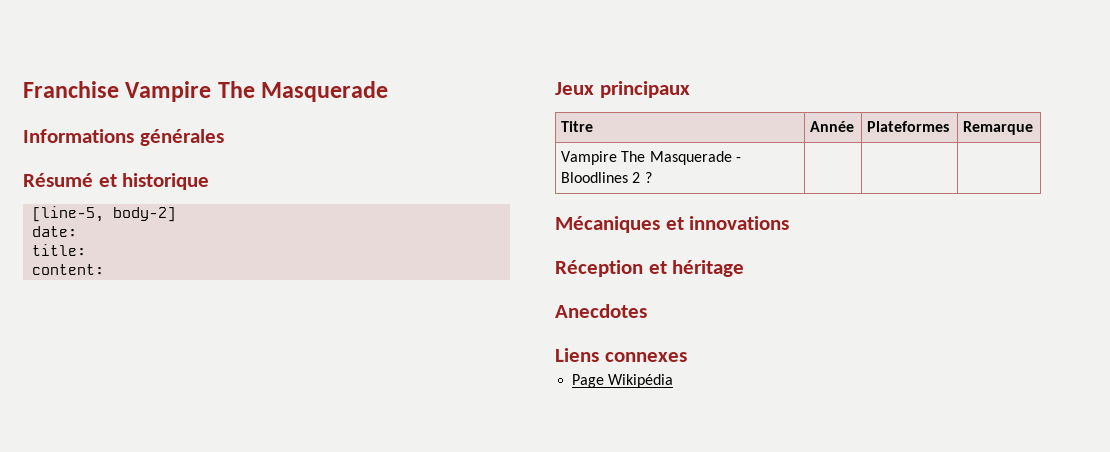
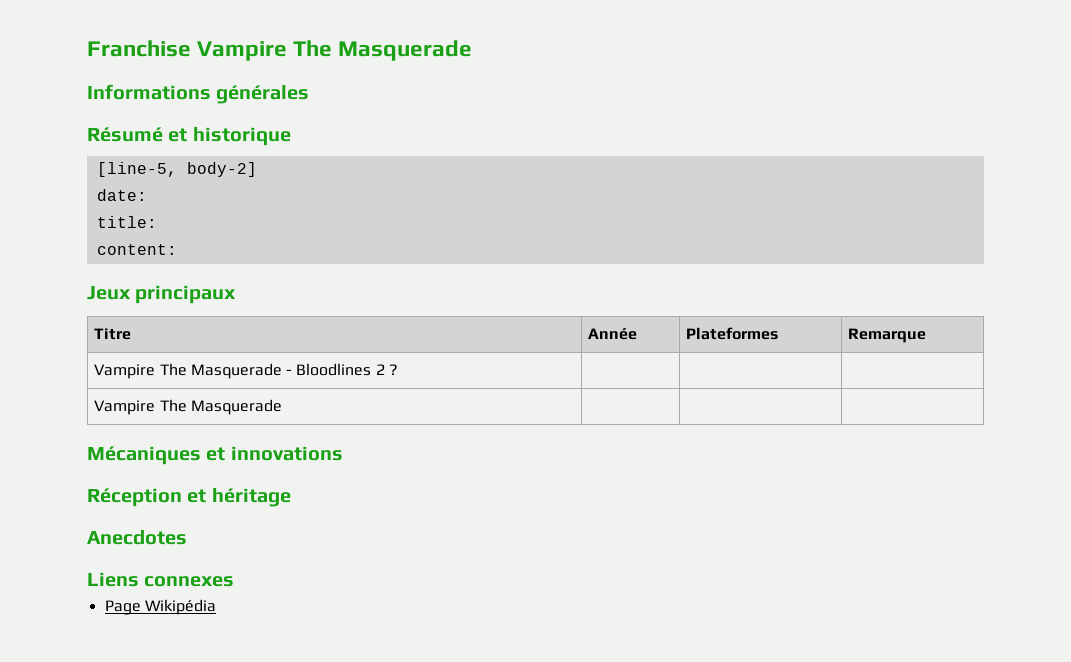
+ Vampire The Masquerade | | |

